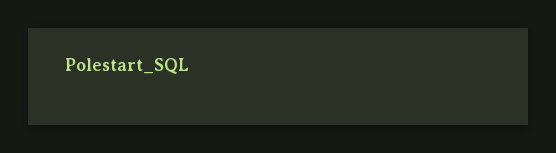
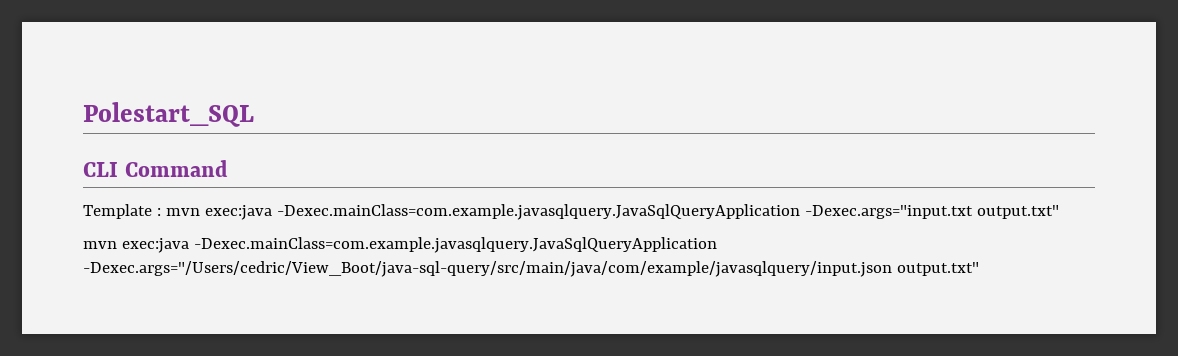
+ CLI Command
+ Template : mvn exec:java -Dexec.mainClass=com.example.javasqlquery.JavaSqlQueryApplication -Dexec.args="input.txt output.txt"
+ mvn exec:java -Dexec.mainClass=com.example.javasqlquery.JavaSqlQueryApplication -Dexec.args="/Users/cedric/View_Boot/java-sql-query/src/main/java/com/example/javasqlquery/input.json output.txt"

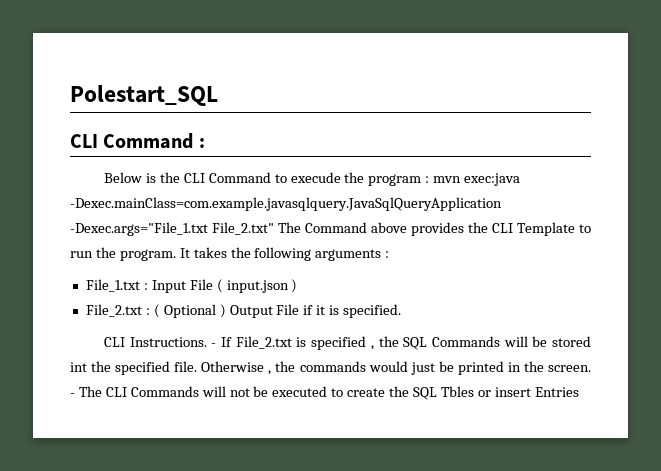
- CLI Command
- Template : mvn exec:java -Dexec.mainClass=com.example.javasqlquery.JavaSqlQueryApplication -Dexec.args="input.txt output.txt"
- mvn exec:java -Dexec.mainClass=com.example.javasqlquery.JavaSqlQueryApplication -Dexec.args="/Users/cedric/View_Boot/java-sql-query/src/main/java/com/example/javasqlquery/input.json output.txt"
+ CLI Command :
+ Below is the CLI Command to execude the program : mvn exec:java -Dexec.mainClass=com.example.javasqlquery.JavaSqlQueryApplication -Dexec.args="File_1.txt File_2.txt" The Command above provides the CLI Template to run the program. It takes the following arguments :
+ File_1.txt : Input File ( input.json )
+ File_2.txt : ( Optional ) Output File if it is specified.
+ CLI Instructions. - If File_2.txt is specified , the SQL Commands will be stored int the specified file. Otherwise , the commands would just be printed in the screen. - The CLI Commands will not be executed to create the SQL Tbles or insert Entries

